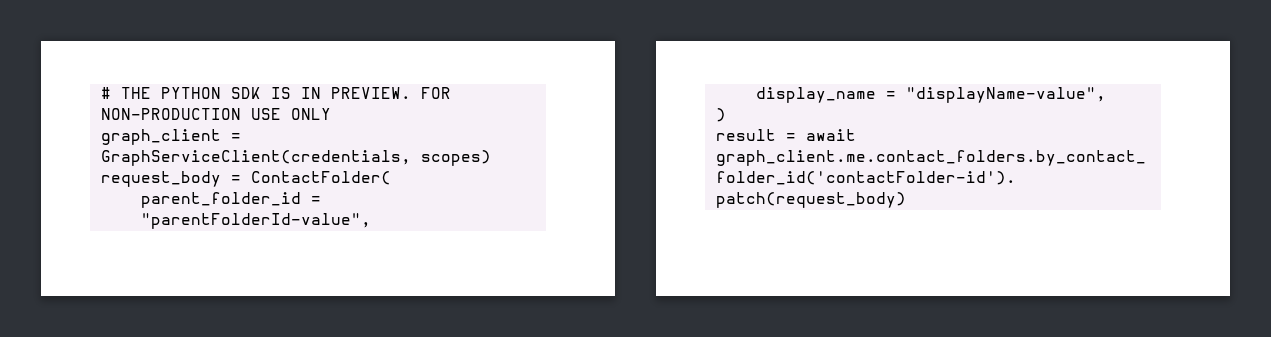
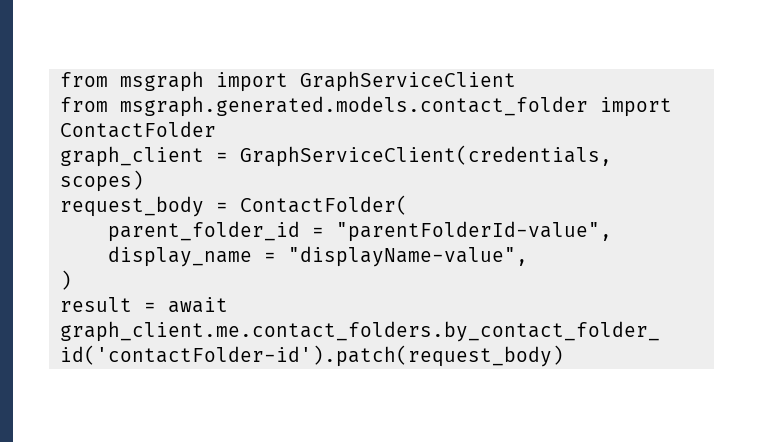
- # THE PYTHON SDK IS IN PREVIEW. FOR NON-PRODUCTION USE ONLY
+ from msgraph import GraphServiceClient
+ from msgraph.generated.models.contact_folder import ContactFolder

